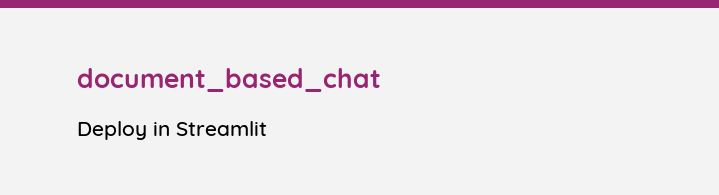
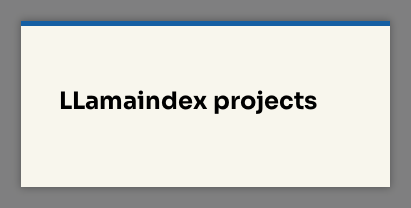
- document_based_chat
- Deploy in Streamlit
+ LLamaindex projects

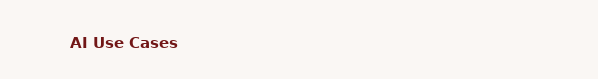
- LLamaindex projects
+ AI Use Cases

